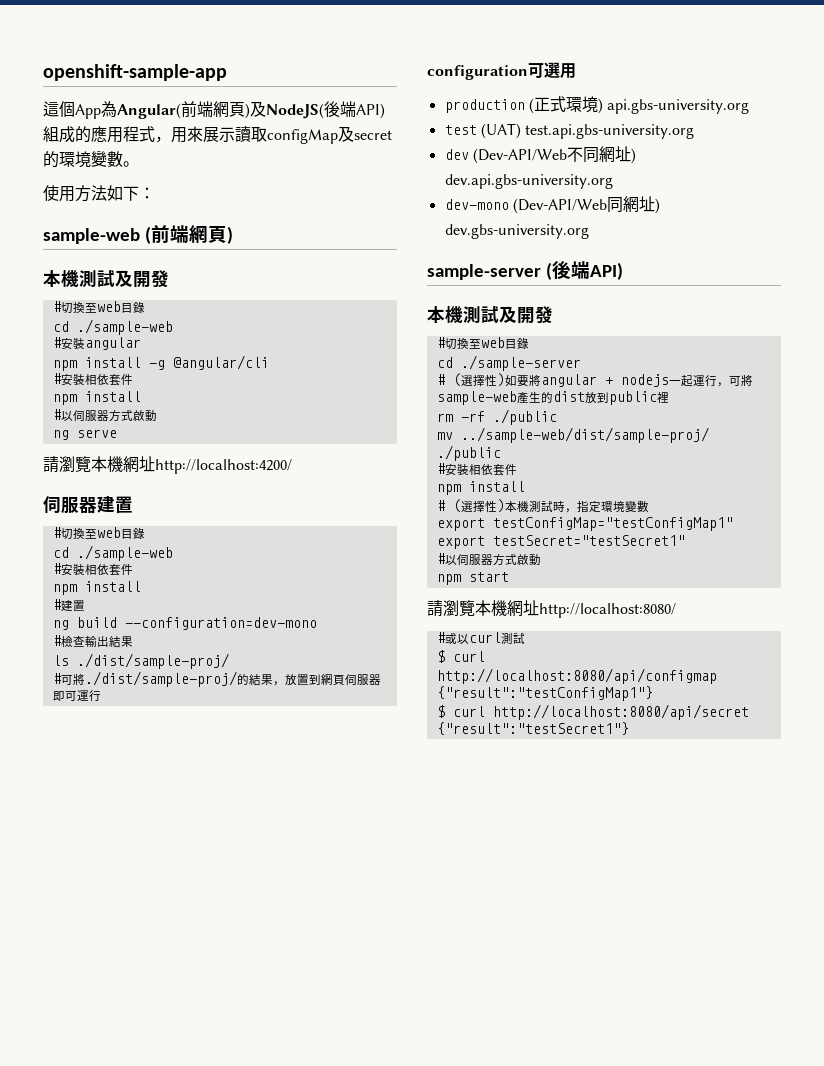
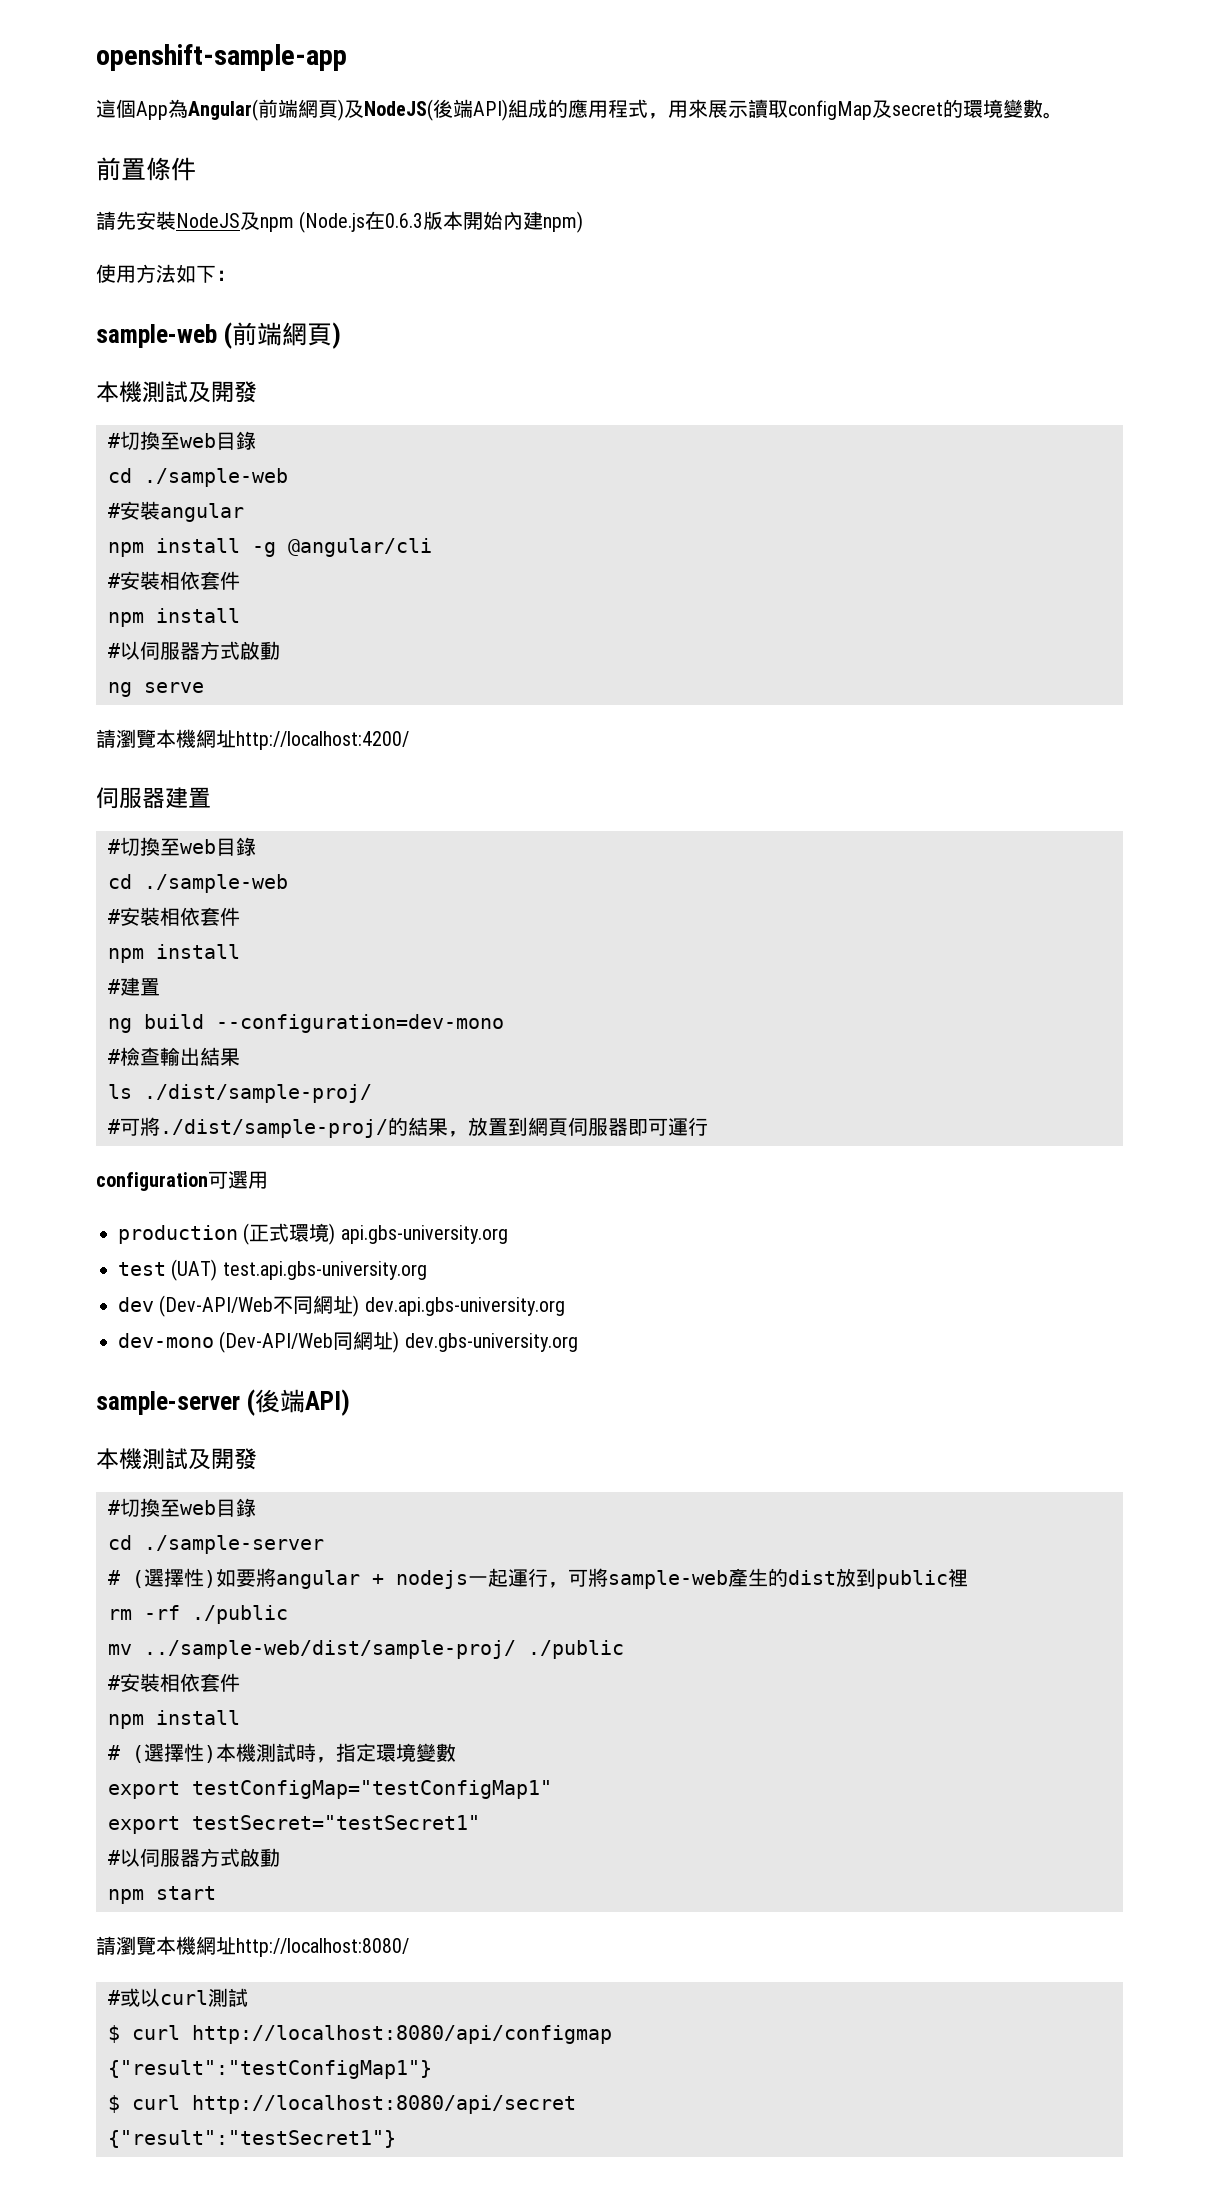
+ 前置條件
+ 請先安裝NodeJS及npm (Node.js在0.6.3版本開始內建npm)

